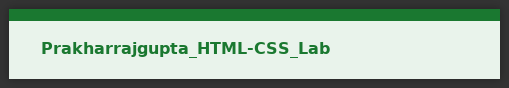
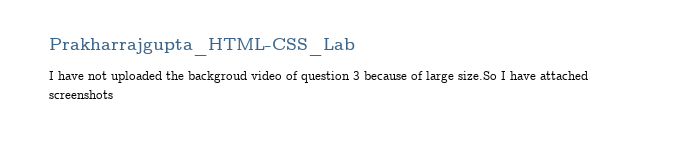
+ I have not uploaded the backgroud video of question 3 because of large size.So I have attached screenshots

